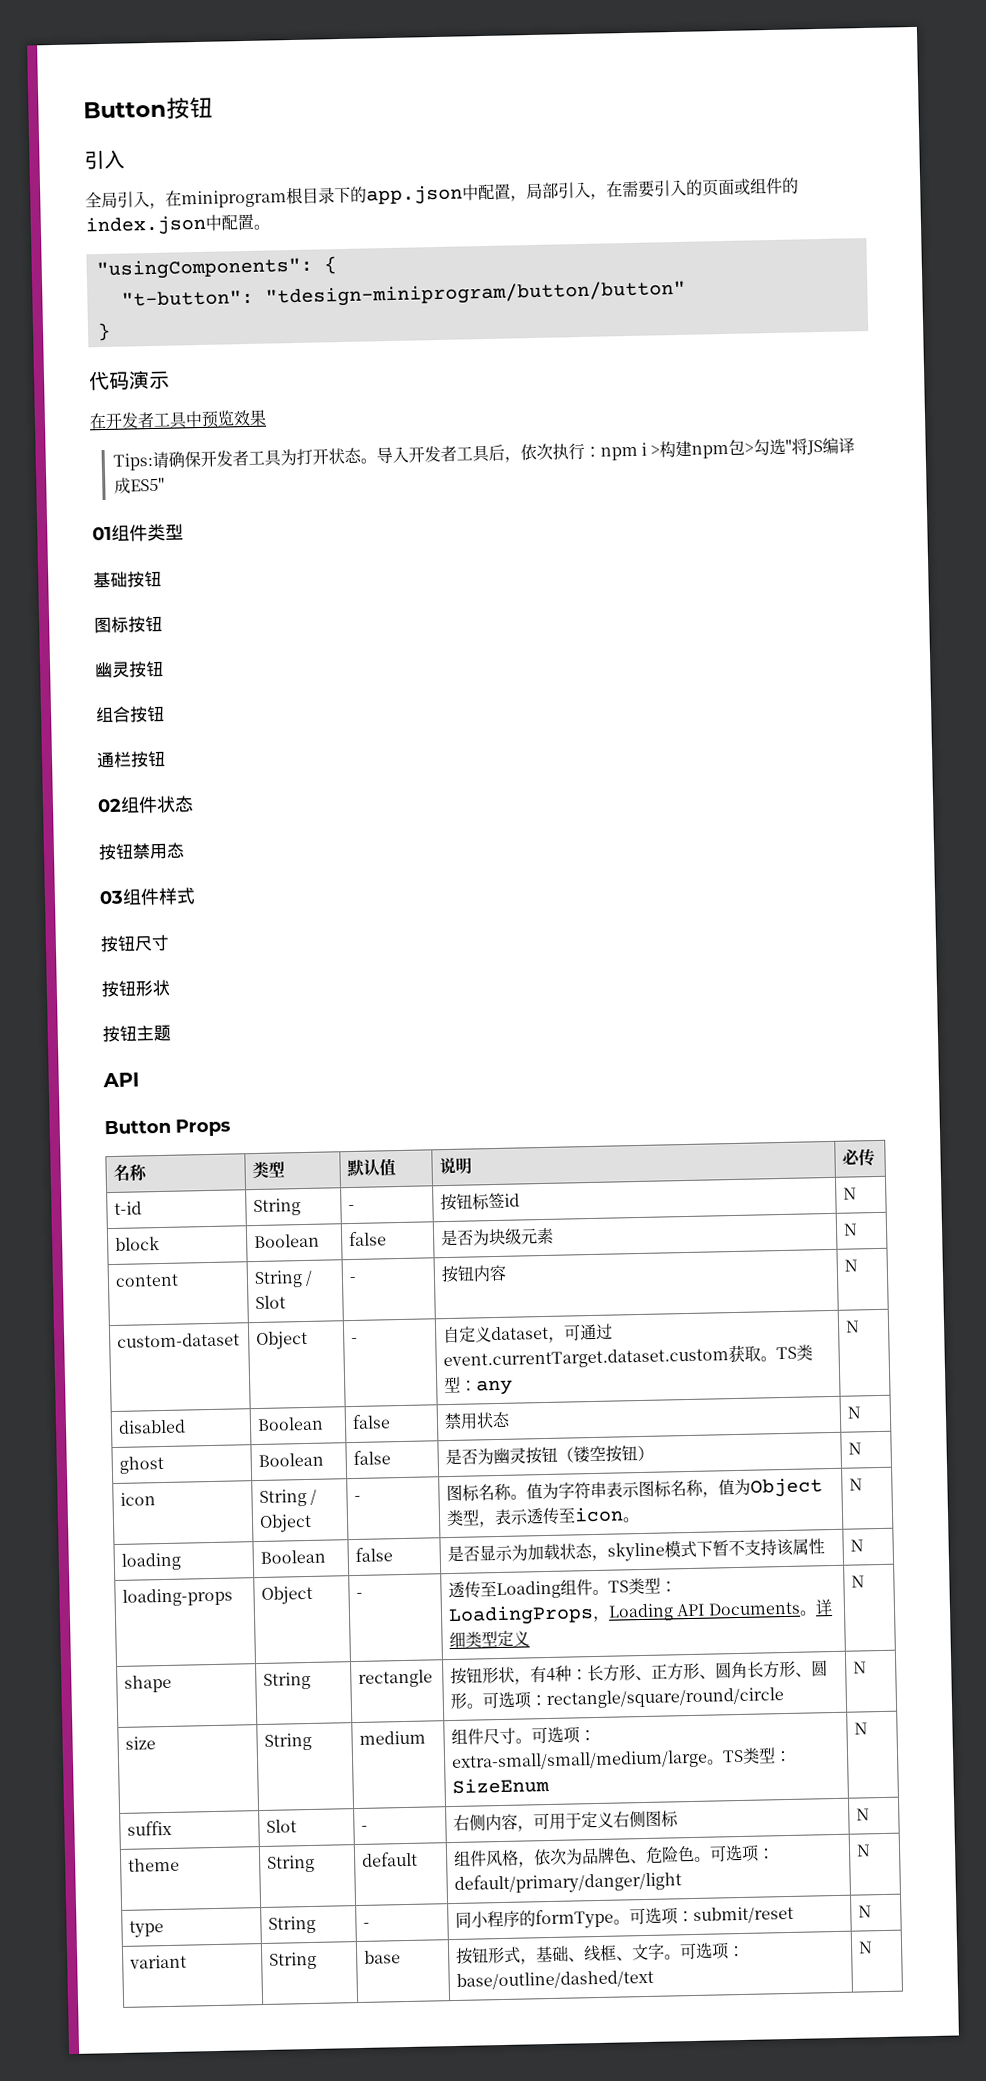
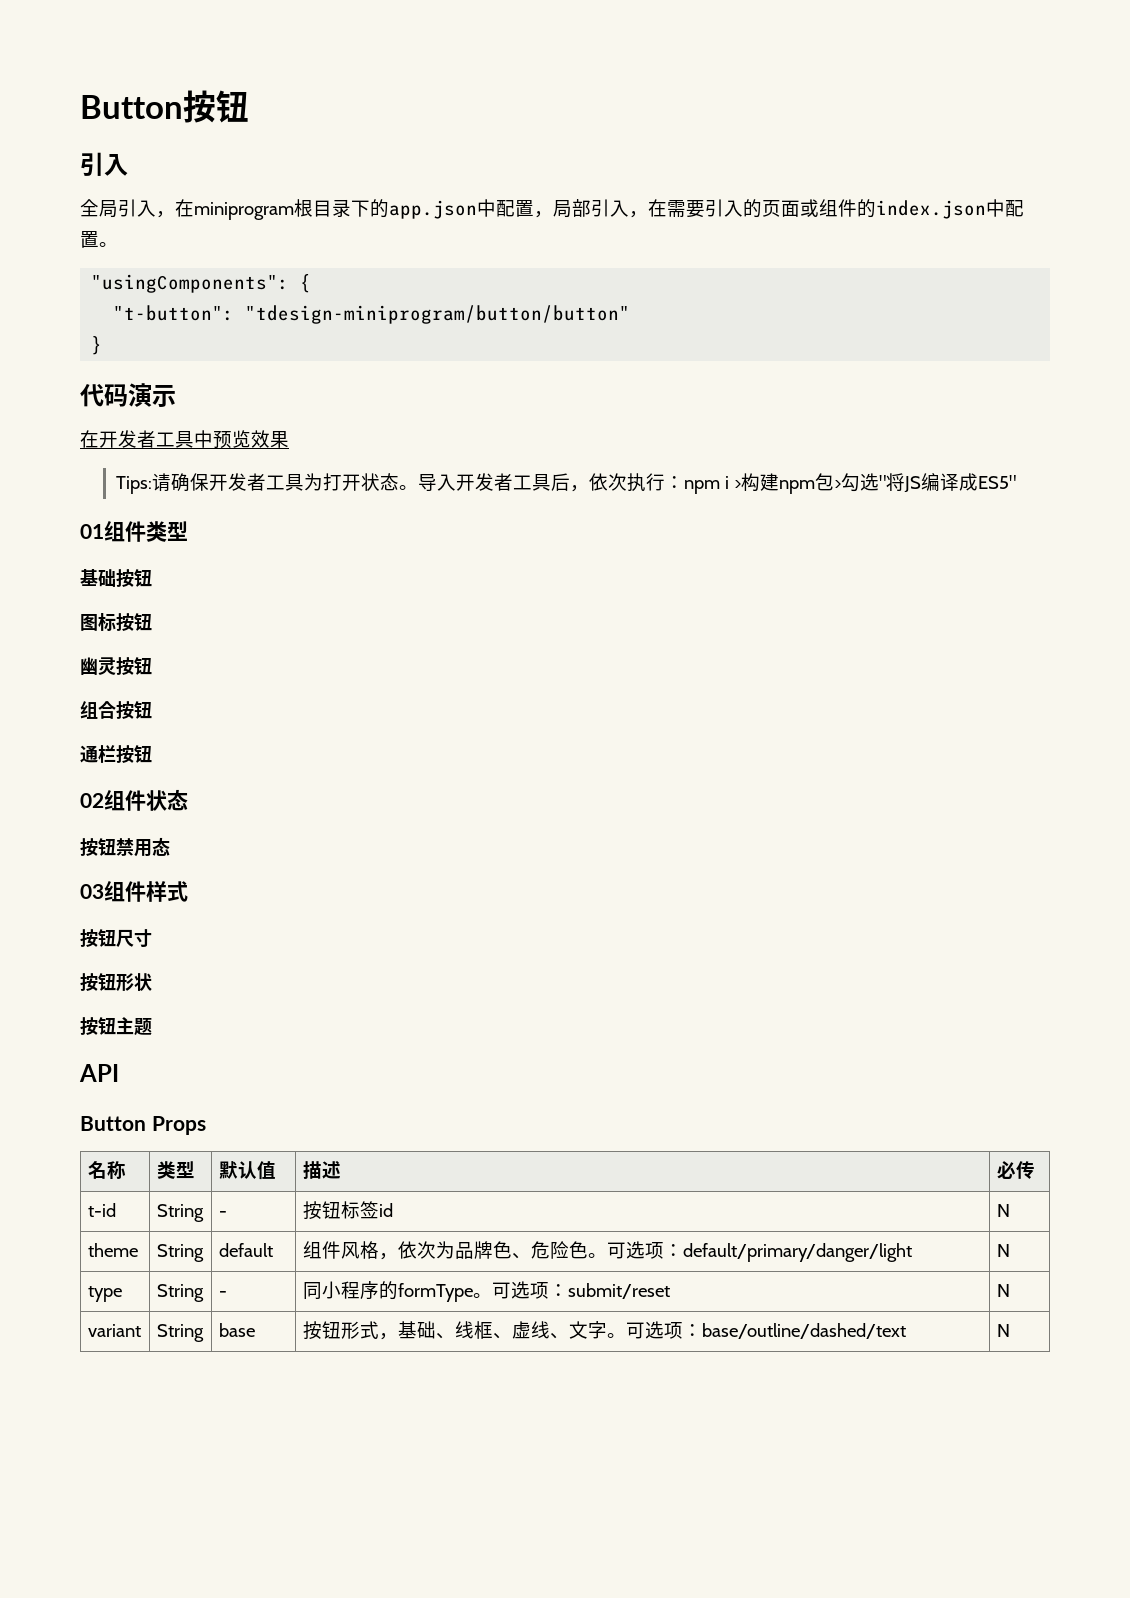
- 名称 | 类型 | 默认值 | 说明 | 必传
+ 名称 | 类型 | 默认值 | 描述 | 必传
- block | Boolean | false | 是否为块级元素 | N
- content | String / Slot | - | 按钮内容 | N
- custom-dataset | Object | - | 自定义dataset，可通过event.currentTarget.dataset.custom获取。TS类型：any | N
- disabled | Boolean | false | 禁用状态 | N
- ghost | Boolean | false | 是否为幽灵按钮（镂空按钮） | N
- icon | String / Object | - | 图标名称。值为字符串表示图标名称，值为Object类型，表示透传至icon。 | N
- loading | Boolean | false | 是否显示为加载状态，skyline模式下暂不支持该属性 | N
- loading-props | Object | - | 透传至Loading组件。TS类型：LoadingProps，Loading API Documents。详细类型定义 | N
- shape | String | rectangle | 按钮形状，有4种：长方形、正方形、圆角长方形、圆形。可选项：rectangle/square/round/circle | N
- size | String | medium | 组件尺寸。可选项：extra-small/small/medium/large。TS类型：SizeEnum | N
- suffix | Slot | - | 右侧内容，可用于定义右侧图标 | N
- variant | String | base | 按钮形式，基础、线框、文字。可选项：base/outline/dashed/text | N
+ variant | String | base | 按钮形式，基础、线框、虚线、文字。可选项：base/outline/dashed/text | N

